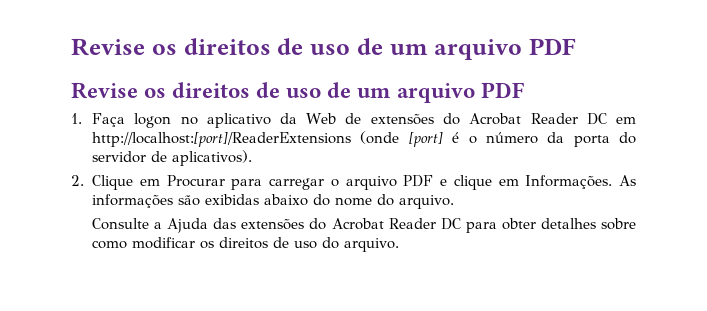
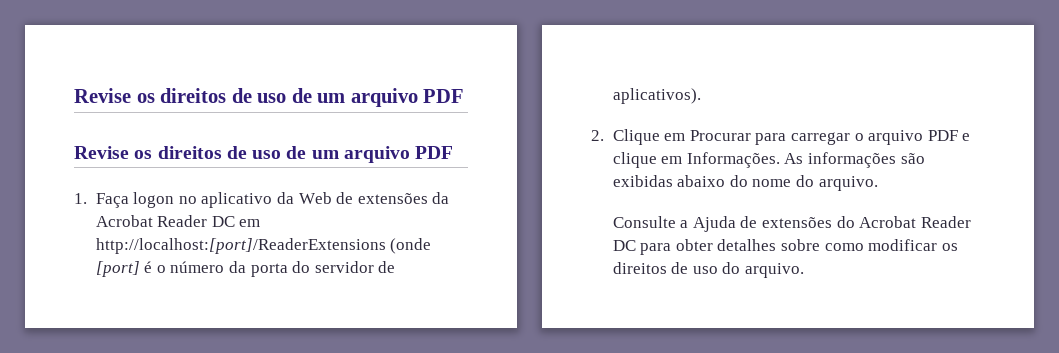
- 1. Faça logon no aplicativo da Web de extensões do Acrobat Reader DC em http://localhost:[port]/ReaderExtensions (onde [port] é o número da porta do servidor de aplicativos).
+ 1. Faça logon no aplicativo da Web de extensões da Acrobat Reader DC em http://localhost:[port]/ReaderExtensions (onde [port] é o número da porta do servidor de aplicativos).
- Consulte a Ajuda das extensões do Acrobat Reader DC para obter detalhes sobre como modificar os direitos de uso do arquivo.
+ Consulte a Ajuda de extensões do Acrobat Reader DC para obter detalhes sobre como modificar os direitos de uso do arquivo.

